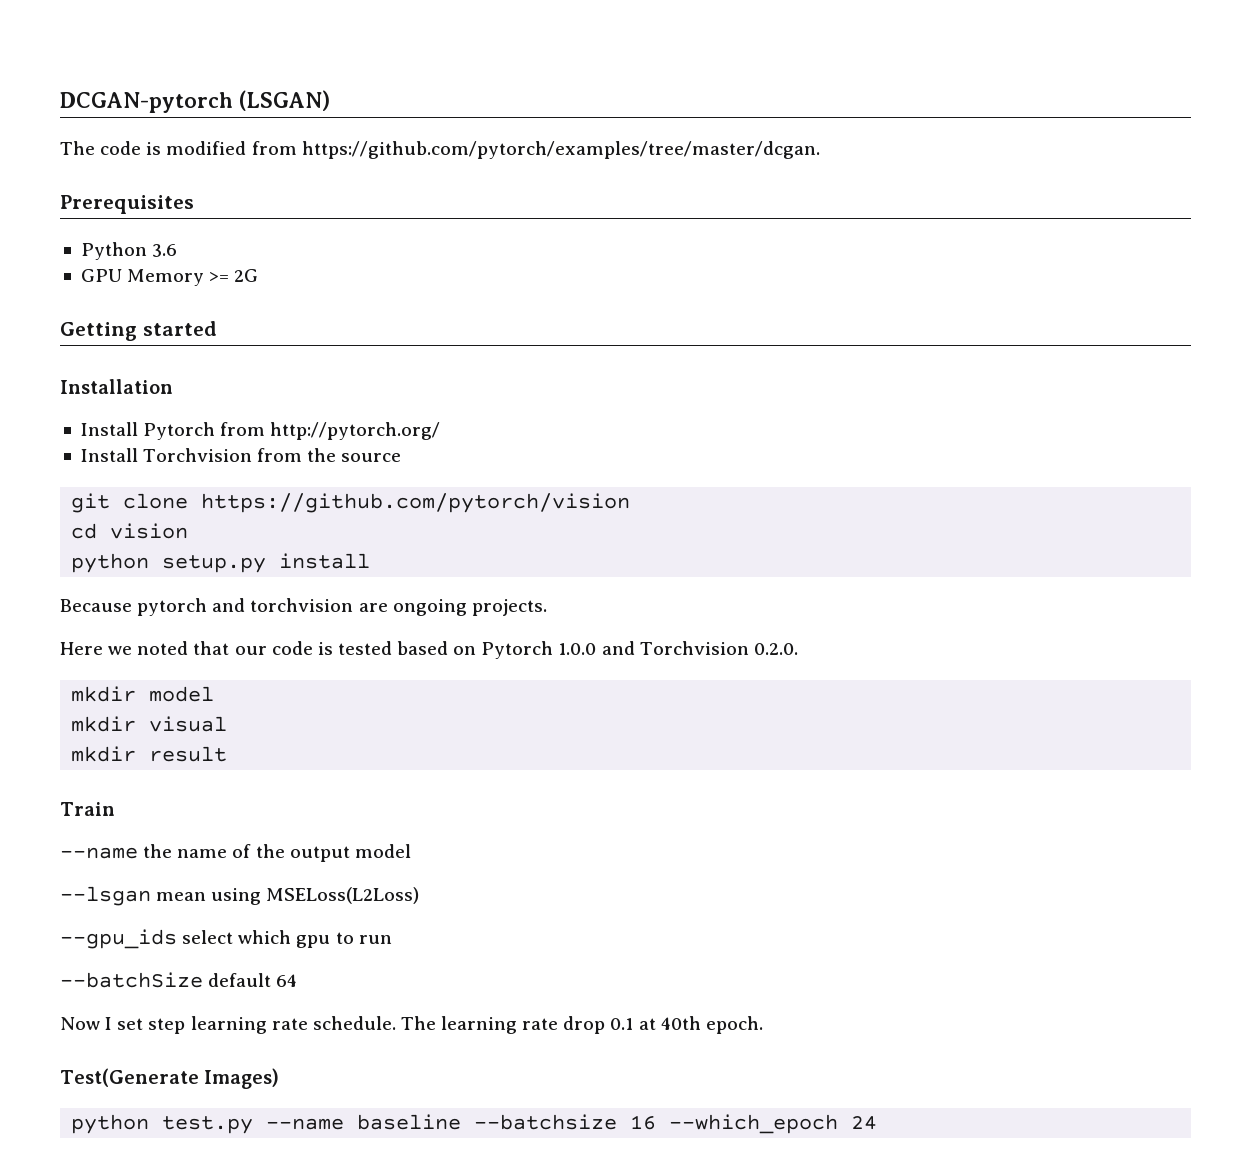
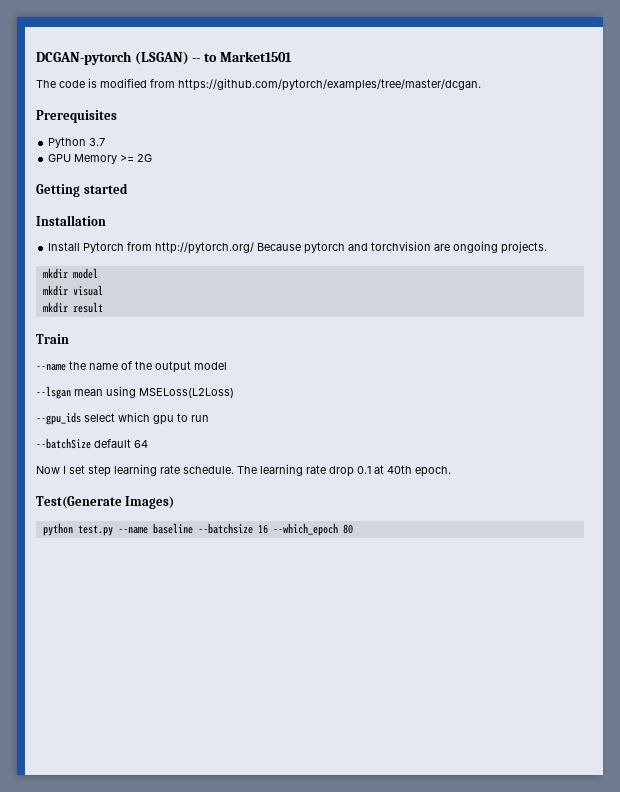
- DCGAN-pytorch (LSGAN)
+ DCGAN-pytorch (LSGAN) -- to Market1501
- Python 3.6
+ Python 3.7
- Install Pytorch from http://pytorch.org/
- Install Torchvision from the source
- git clone https://github.com/pytorch/vision
- cd vision
- python setup.py install
- Because pytorch and torchvision are ongoing projects.
+ Install Pytorch from http://pytorch.org/ Because pytorch and torchvision are ongoing projects.
- Here we noted that our code is tested based on Pytorch 1.0.0 and Torchvision 0.2.0.
- python test.py --name baseline --batchsize 16 --which_epoch 24
+ python test.py --name baseline --batchsize 16 --which_epoch 80

